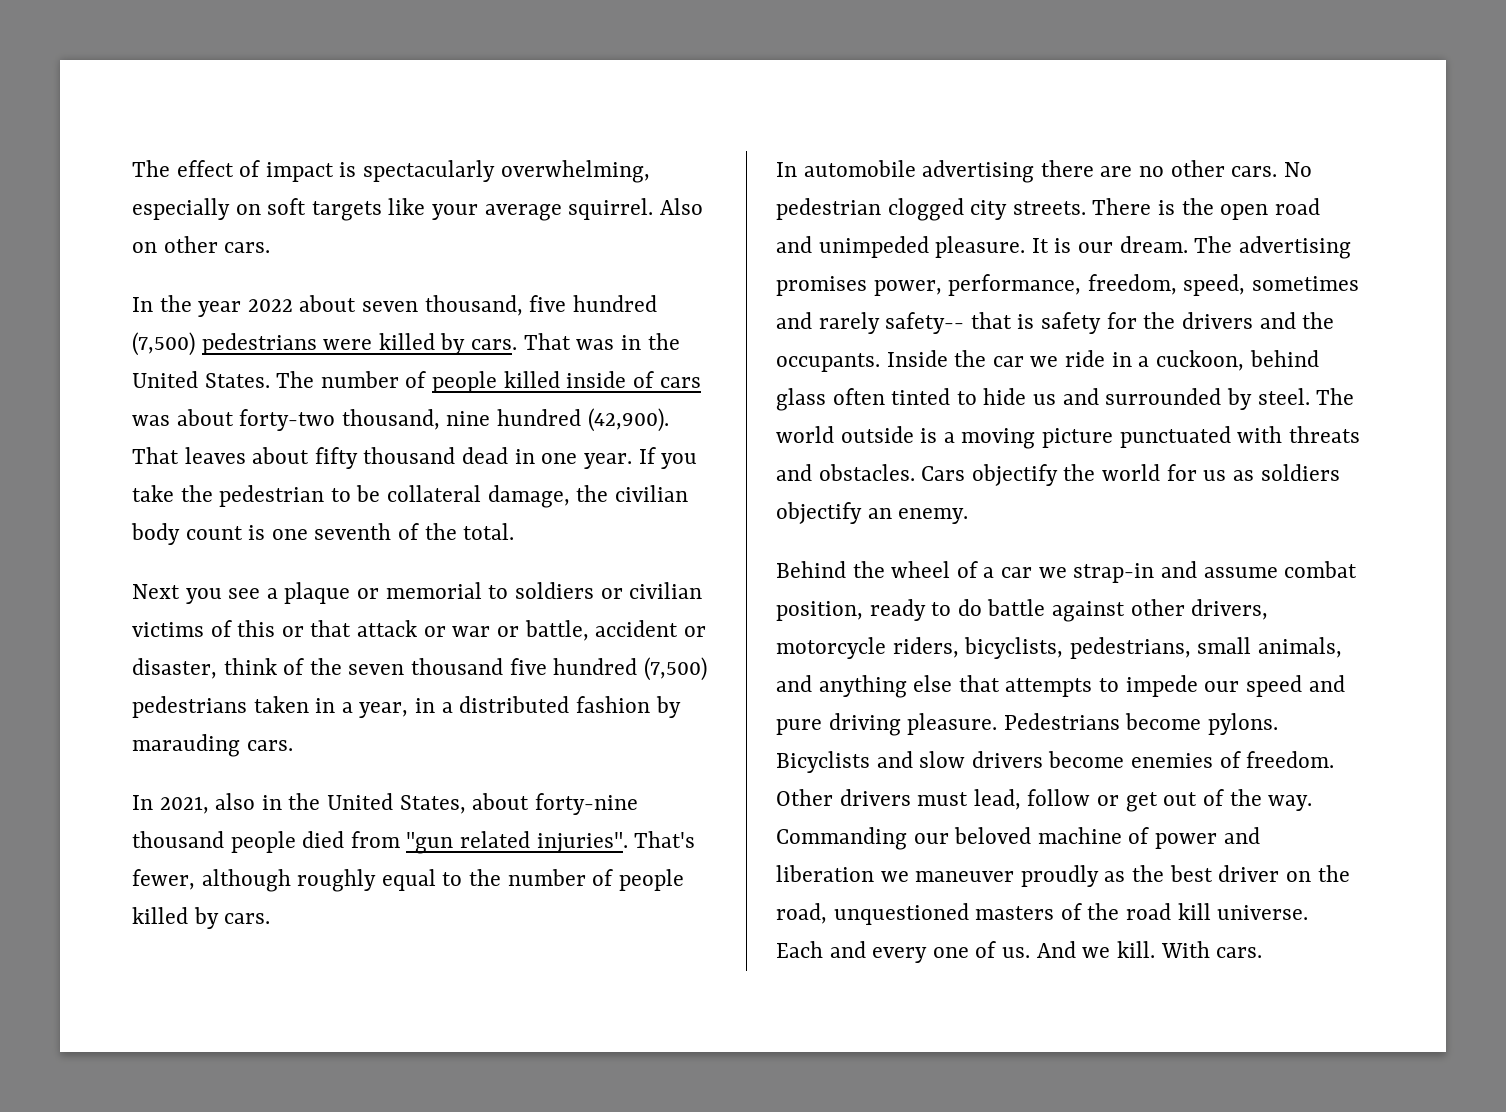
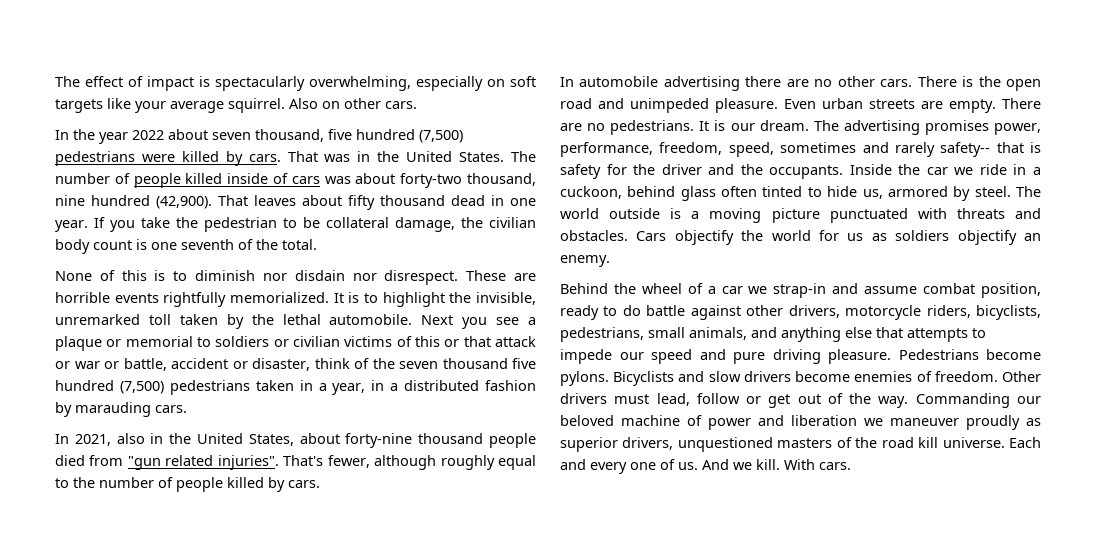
+ None of this is to diminish nor disdain nor disrespect. These are horrible events rightfully memorialized. It is to highlight the invisible, unremarked toll taken by the lethal automobile.
- No pedestrian clogged city streets.
+ Even urban streets are empty. There are no pedestrians.
- The advertising promises power, performance, freedom, speed, sometimes and rarely safety-- that is safety for the drivers and the occupants.
+ The advertising promises power, performance, freedom, speed, sometimes and rarely safety-- that is safety for the driver and the occupants.
- Inside the car we ride in a cuckoon, behind glass often tinted to hide us and surrounded by steel.
+ Inside the car we ride in a cuckoon, behind glass often tinted to hide us, armored by steel.
- Commanding our beloved machine of power and liberation we maneuver proudly as the best driver on the road, unquestioned masters of the road kill universe.
+ Commanding our beloved machine of power and liberation we maneuver proudly as superior drivers, unquestioned masters of the road kill universe.

